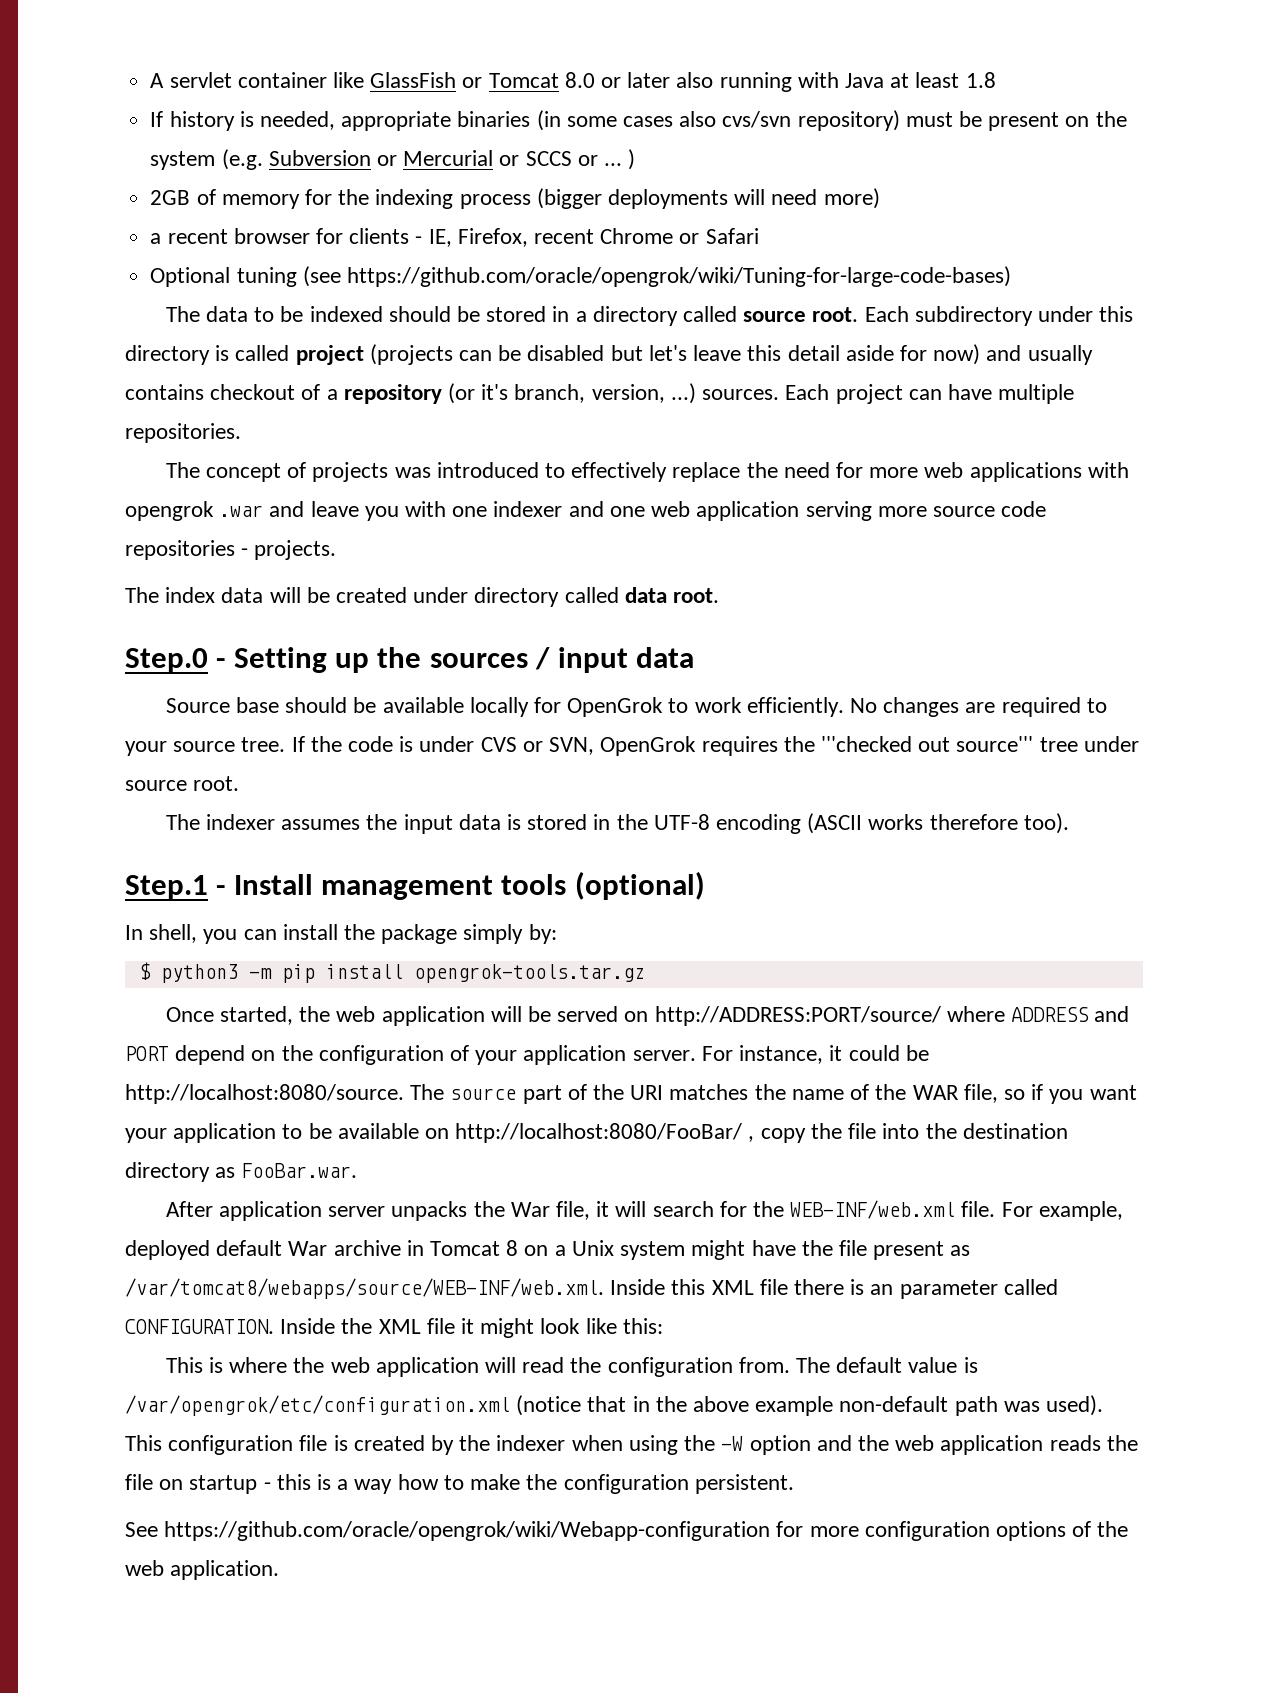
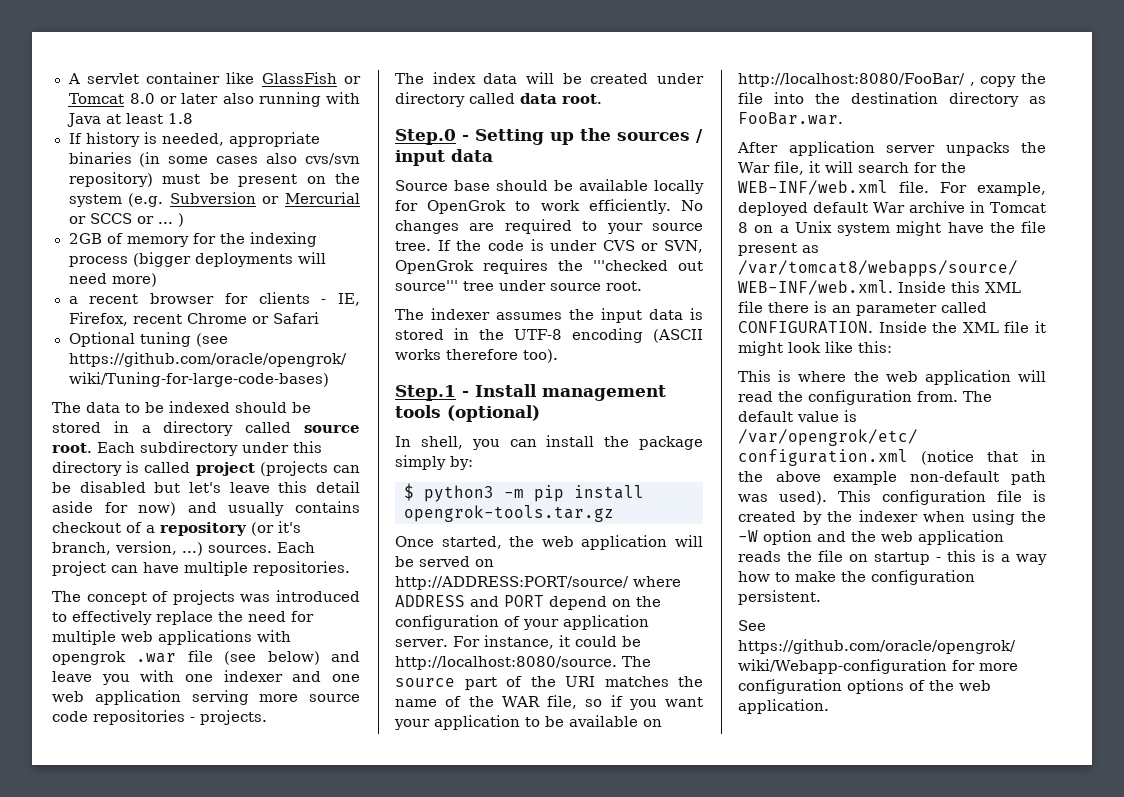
- The concept of projects was introduced to effectively replace the need for more web applications with opengrok .war and leave you with one indexer and one web application serving more source code repositories - projects.
+ The concept of projects was introduced to effectively replace the need for multiple web applications with opengrok .war file (see below) and leave you with one indexer and one web application serving more source code repositories - projects.

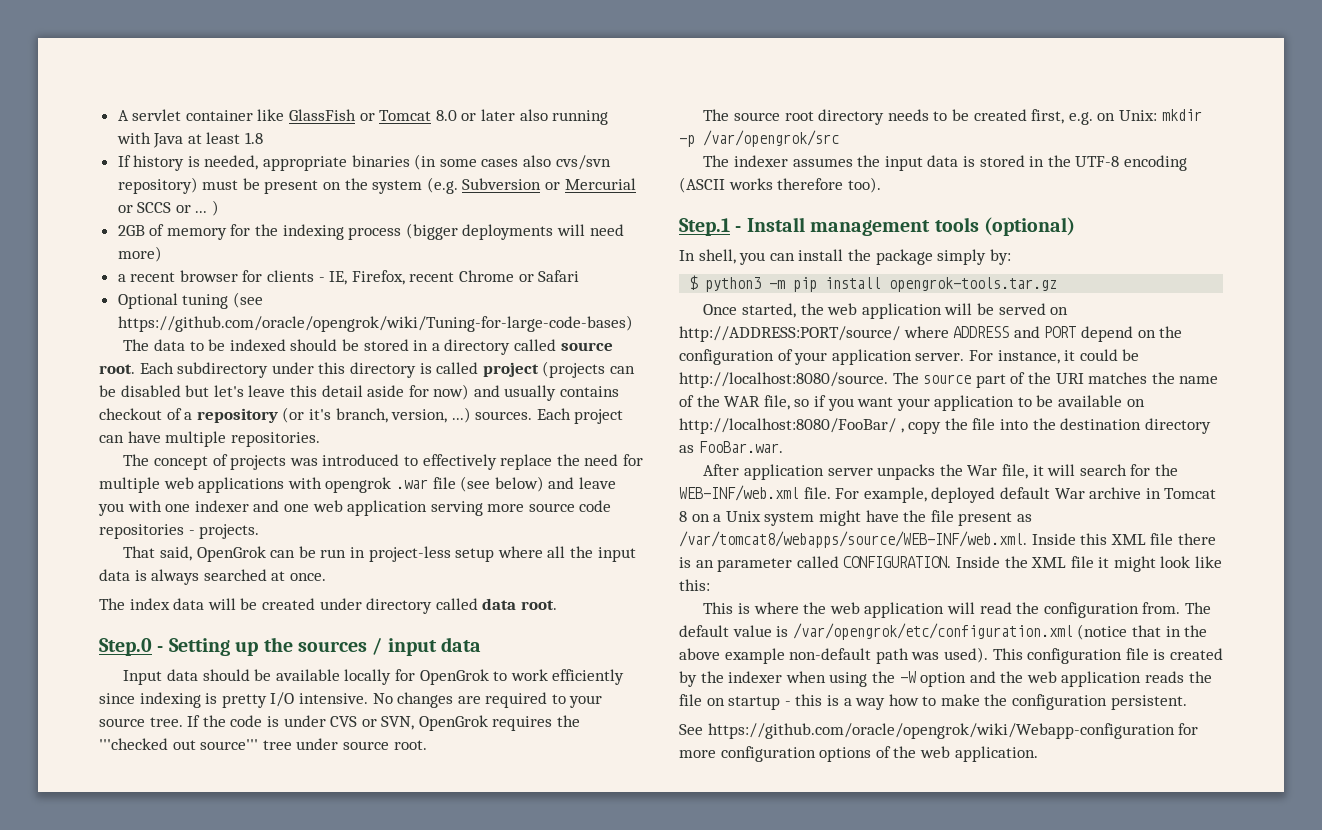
+ That said, OpenGrok can be run in project-less setup where all the input data is always searched at once.
- Source base should be available locally for OpenGrok to work efficiently.
+ Input data should be available locally for OpenGrok to work efficiently since indexing is pretty I/O intensive.
+ The source root directory needs to be created first, e.g. on Unix: mkdir -p /var/opengrok/src

